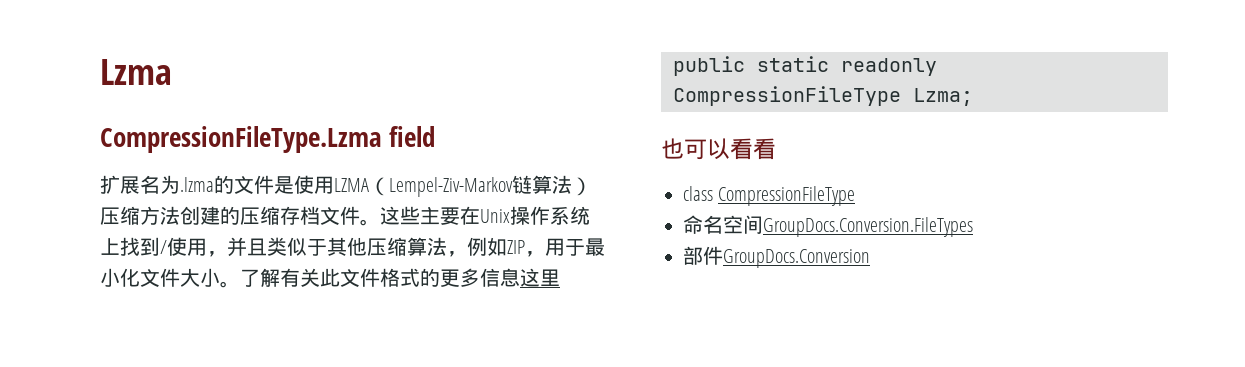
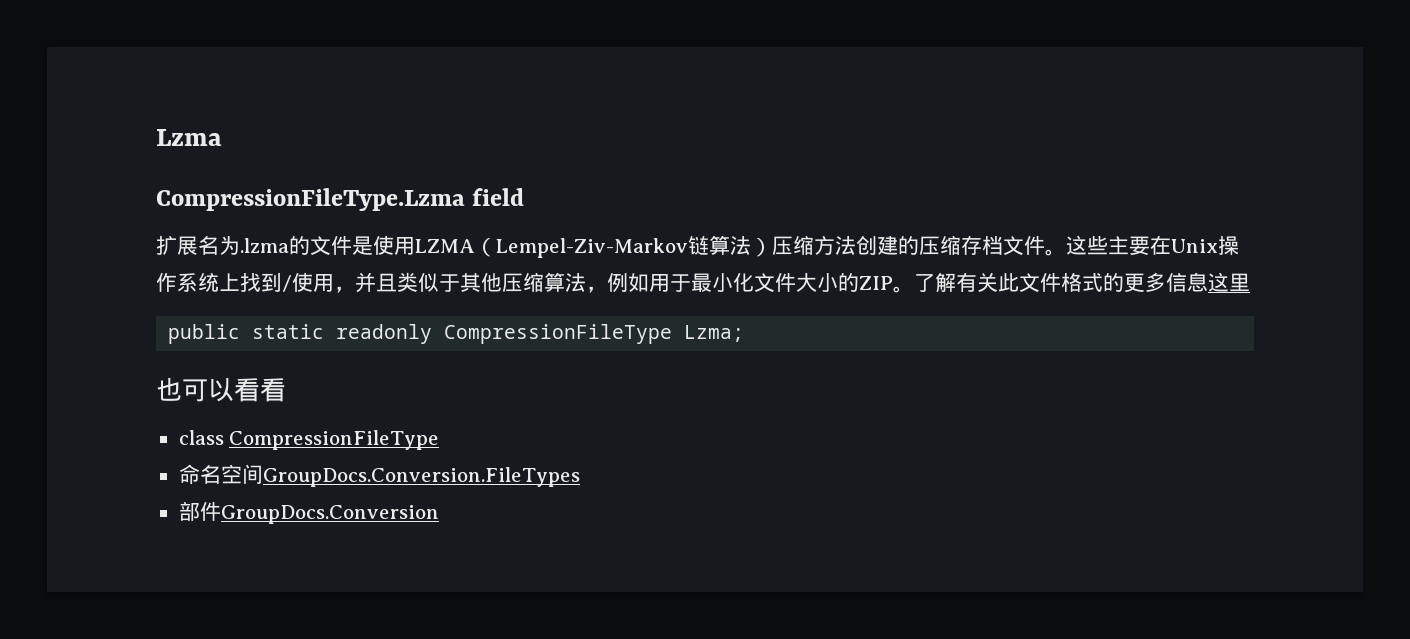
- 这些主要在Unix操作系统上找到/使用，并且类似于其他压缩算法，例如ZIP，用于最小化文件大小。
+ 这些主要在Unix操作系统上找到/使用，并且类似于其他压缩算法，例如用于最小化文件大小的ZIP。

